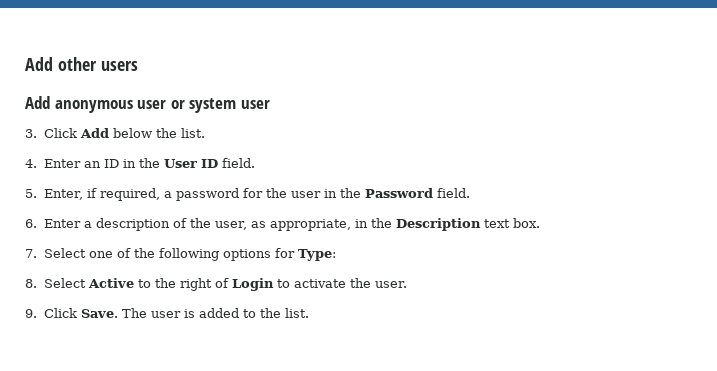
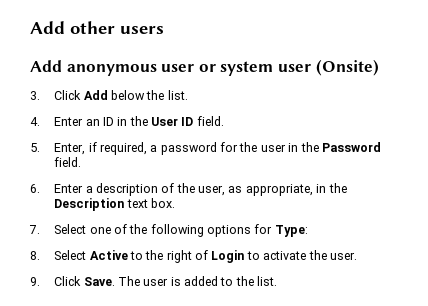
- Add anonymous user or system user
+ Add anonymous user or system user (Onsite)

